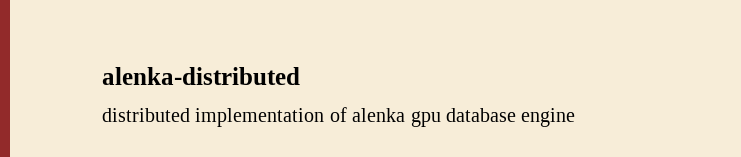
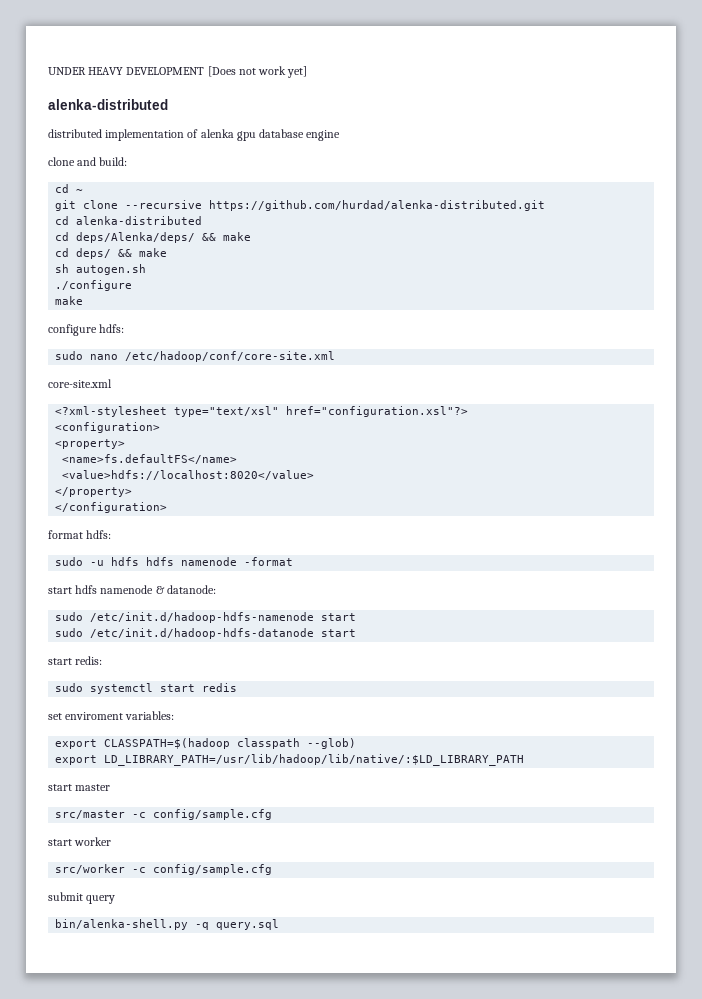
+ UNDER HEAVY DEVELOPMENT [Does not work yet]
+ clone and build:
+ cd ~
+ git clone --recursive https://github.com/hurdad/alenka-distributed.git
+ cd alenka-distributed
+ cd deps/Alenka/deps/ && make
+ cd deps/ && make
+ sh autogen.sh
+ ./configure
+ make
+ configure hdfs:
+ sudo nano /etc/hadoop/conf/core-site.xml
+ core-site.xml
+ <?xml-stylesheet type="text/xsl" href="configuration.xsl"?>
+ <configuration>
+ <property>
+ <name>fs.defaultFS</name>
+ <value>hdfs://localhost:8020</value>
+ </property>
+ </configuration>
+ format hdfs:
+ sudo -u hdfs hdfs namenode -format
+ start hdfs namenode & datanode:
+ sudo /etc/init.d/hadoop-hdfs-namenode start
+ sudo /etc/init.d/hadoop-hdfs-datanode start
+ start redis:
+ sudo systemctl start redis
+ set enviroment variables:
+ export CLASSPATH=$(hadoop classpath --glob)
+ export LD_LIBRARY_PATH=/usr/lib/hadoop/lib/native/:$LD_LIBRARY_PATH
+ start master
+ src/master -c config/sample.cfg
+ start worker
+ src/worker -c config/sample.cfg
+ submit query
+ bin/alenka-shell.py -q query.sql

